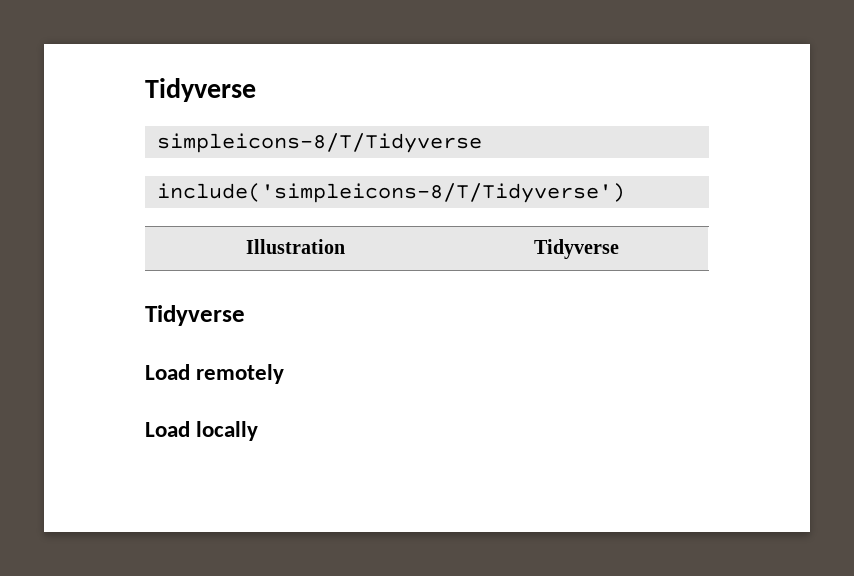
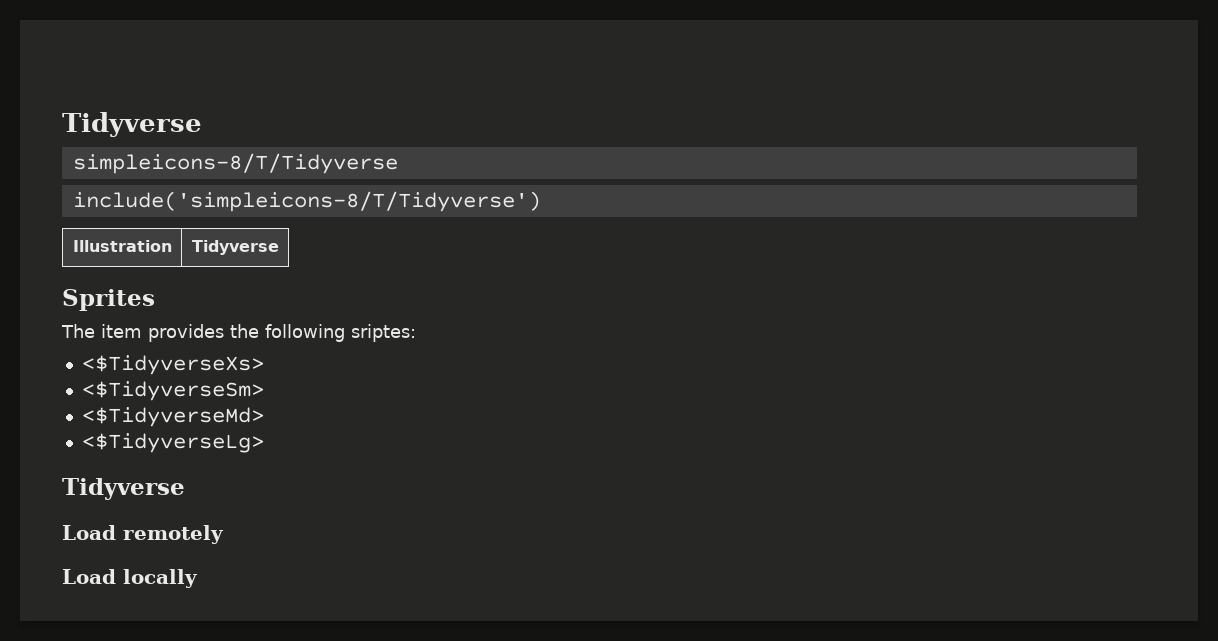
+ Sprites
+ The item provides the following sriptes:
+ <$TidyverseXs>
+ <$TidyverseSm>
+ <$TidyverseMd>
+ <$TidyverseLg>

